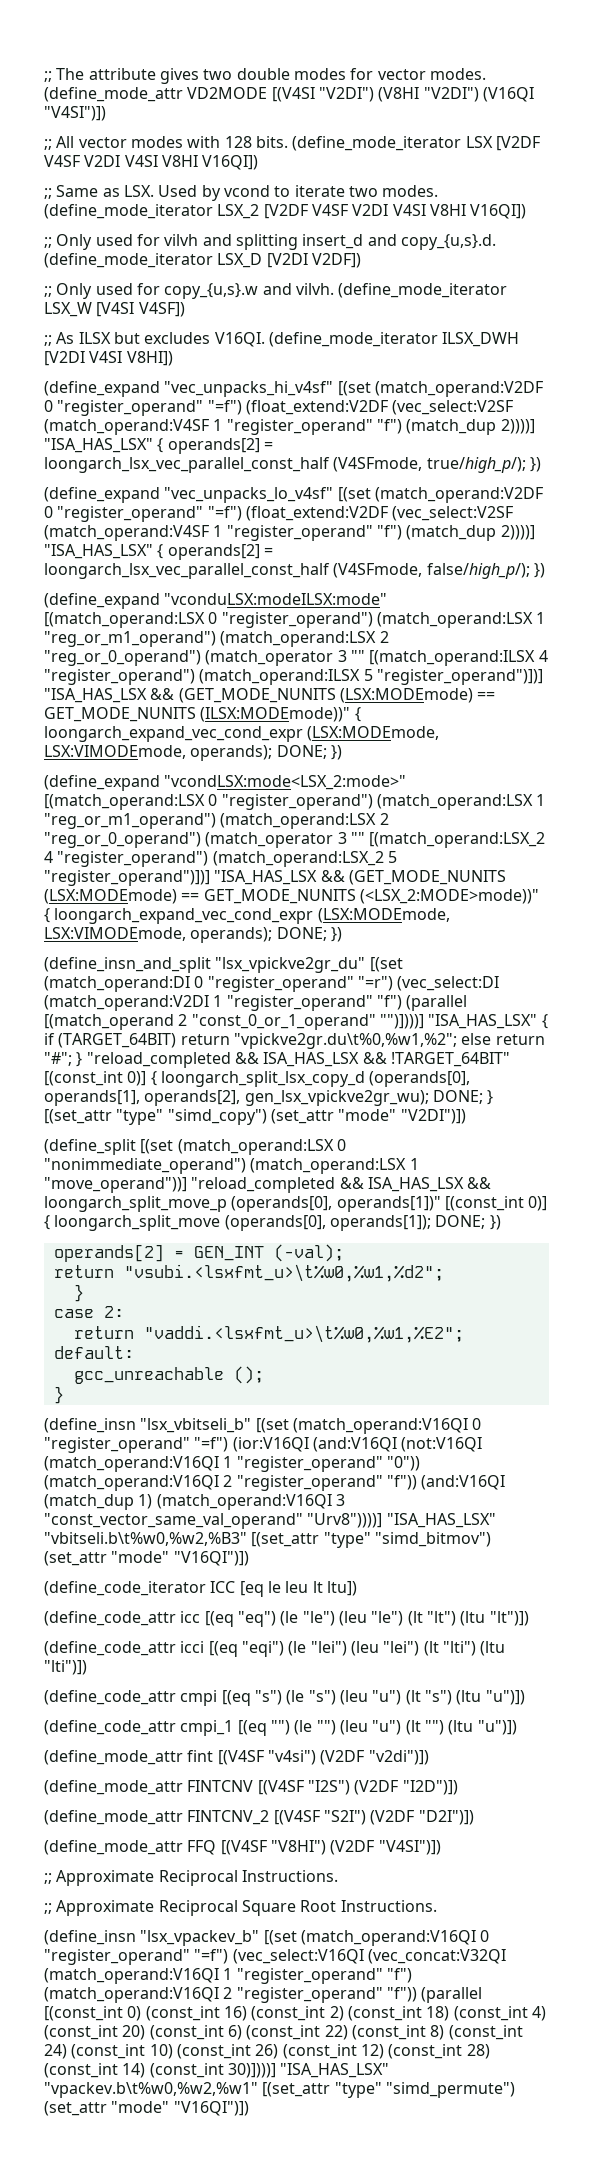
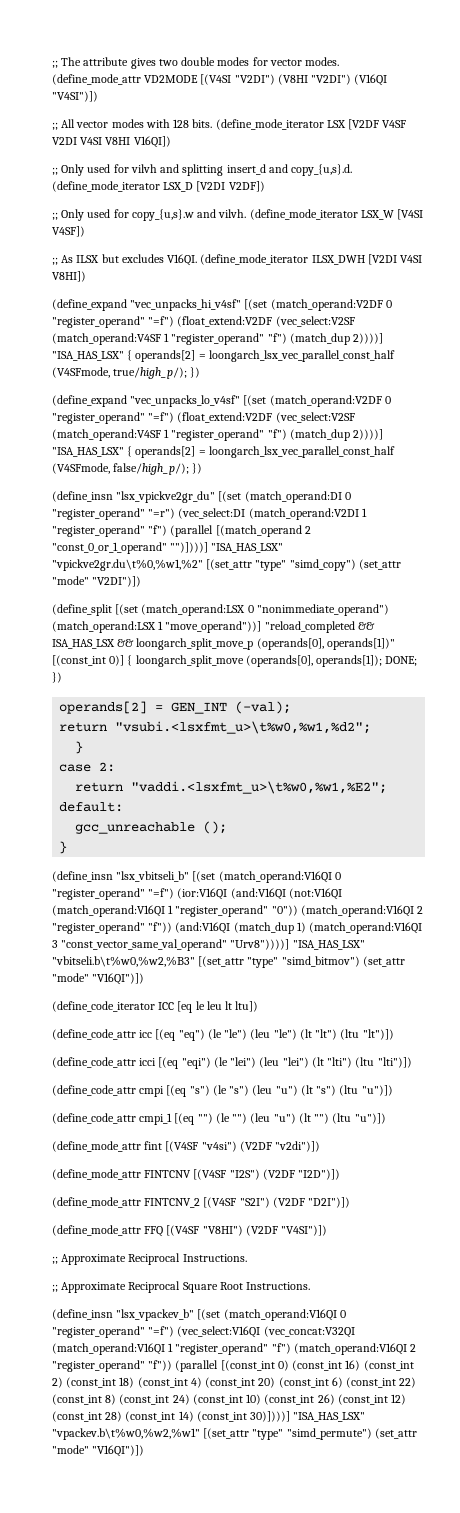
- ;; Same as LSX. Used by vcond to iterate two modes. (define_mode_iterator LSX_2 [V2DF V4SF V2DI V4SI V8HI V16QI])
- (define_expand "vconduLSX:modeILSX:mode" [(match_operand:LSX 0 "register_operand") (match_operand:LSX 1 "reg_or_m1_operand") (match_operand:LSX 2 "reg_or_0_operand") (match_operator 3 "" [(match_operand:ILSX 4 "register_operand") (match_operand:ILSX 5 "register_operand")])] "ISA_HAS_LSX && (GET_MODE_NUNITS (LSX:MODEmode) == GET_MODE_NUNITS (ILSX:MODEmode))" { loongarch_expand_vec_cond_expr (LSX:MODEmode, LSX:VIMODEmode, operands); DONE; })
- (define_expand "vcondLSX:mode<LSX_2:mode>" [(match_operand:LSX 0 "register_operand") (match_operand:LSX 1 "reg_or_m1_operand") (match_operand:LSX 2 "reg_or_0_operand") (match_operator 3 "" [(match_operand:LSX_2 4 "register_operand") (match_operand:LSX_2 5 "register_operand")])] "ISA_HAS_LSX && (GET_MODE_NUNITS (LSX:MODEmode) == GET_MODE_NUNITS (<LSX_2:MODE>mode))" { loongarch_expand_vec_cond_expr (LSX:MODEmode, LSX:VIMODEmode, operands); DONE; })
- (define_insn_and_split "lsx_vpickve2gr_du" [(set (match_operand:DI 0 "register_operand" "=r") (vec_select:DI (match_operand:V2DI 1 "register_operand" "f") (parallel [(match_operand 2 "const_0_or_1_operand" "")])))] "ISA_HAS_LSX" { if (TARGET_64BIT) return "vpickve2gr.du\t%0,%w1,%2"; else return "#"; } "reload_completed && ISA_HAS_LSX && !TARGET_64BIT" [(const_int 0)] { loongarch_split_lsx_copy_d (operands[0], operands[1], operands[2], gen_lsx_vpickve2gr_wu); DONE; } [(set_attr "type" "simd_copy") (set_attr "mode" "V2DI")])
+ (define_insn "lsx_vpickve2gr_du" [(set (match_operand:DI 0 "register_operand" "=r") (vec_select:DI (match_operand:V2DI 1 "register_operand" "f") (parallel [(match_operand 2 "const_0_or_1_operand" "")])))] "ISA_HAS_LSX" "vpickve2gr.du\t%0,%w1,%2" [(set_attr "type" "simd_copy") (set_attr "mode" "V2DI")])

